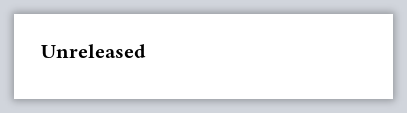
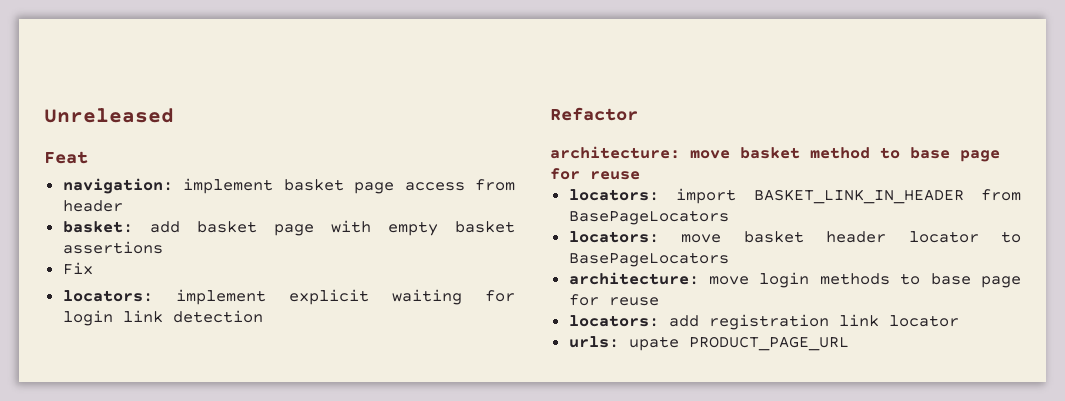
+ Feat
+ navigation: implement basket page access from header
+ basket: add basket page with empty basket assertions
+ Fix
+ locators: implement explicit waiting for login link detection
+ Refactor
+ architecture: move basket method to base page for reuse
+ locators: import BASKET_LINK_IN_HEADER from BasePageLocators
+ locators: move basket header locator to BasePageLocators
+ architecture: move login methods to base page for reuse
+ locators: add registration link locator
+ urls: upate PRODUCT_PAGE_URL

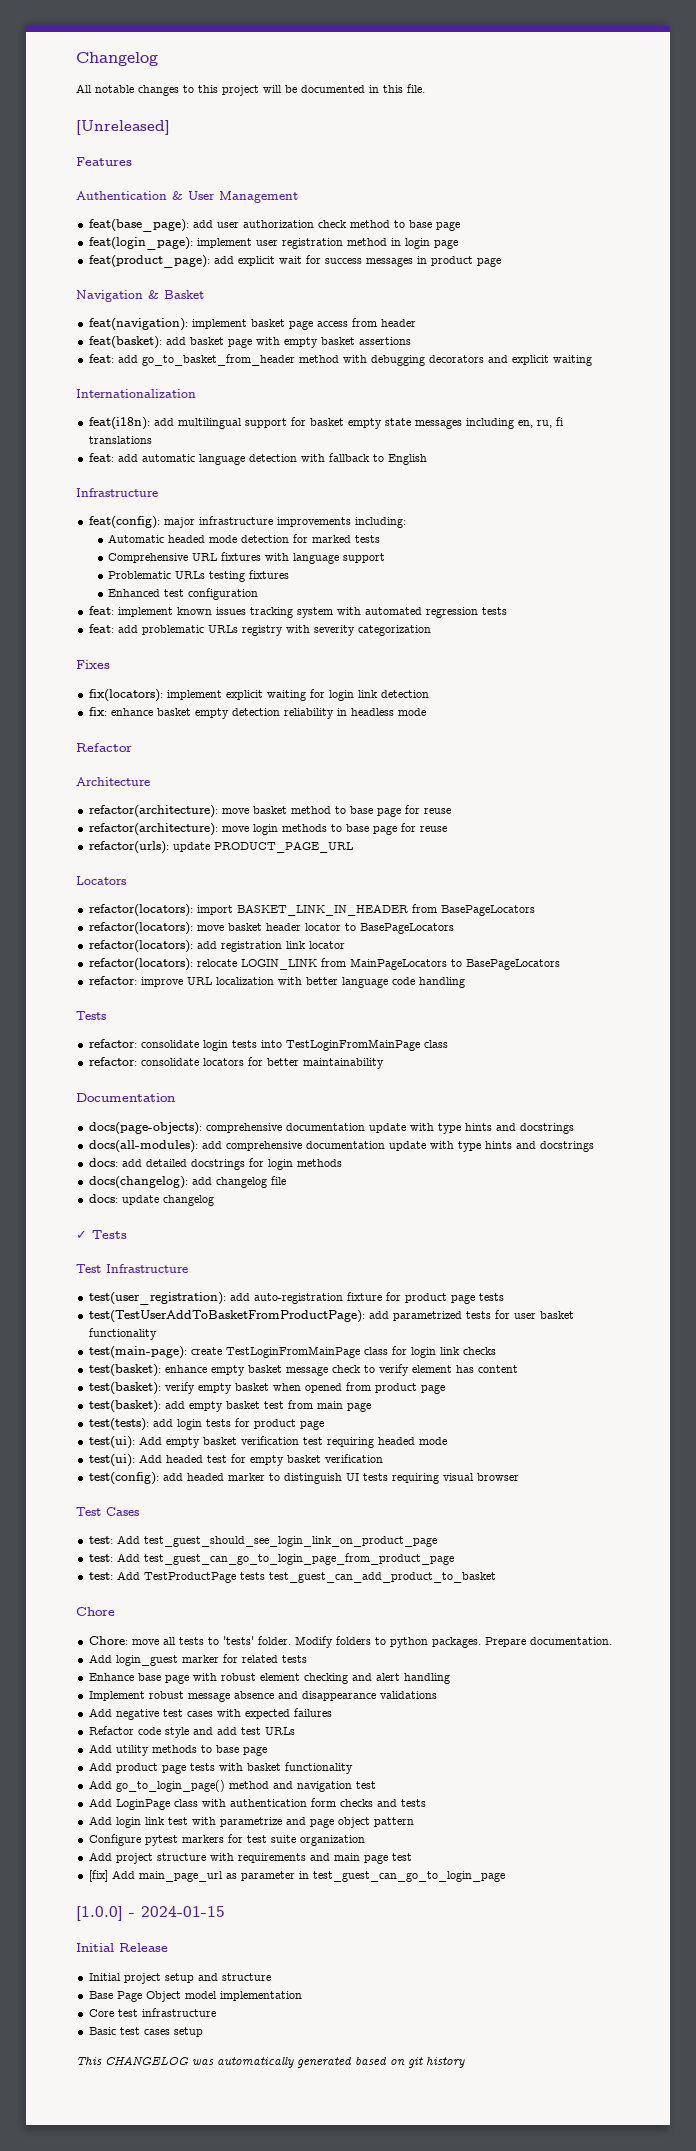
- Unreleased
- Feat
- navigation: implement basket page access from header
+ Changelog
+ All notable changes to this project will be documented in this file.
+ [Unreleased]
+ Features
+ Authentication & User Management
+ feat(base_page): add user authorization check method to base page
+ feat(login_page): implement user registration method in login page
+ feat(product_page): add explicit wait for success messages in product page
+ Navigation & Basket
+ feat(navigation): implement basket page access from header
- basket: add basket page with empty basket assertions
+ feat(basket): add basket page with empty basket assertions
- Fix
- locators: implement explicit waiting for login link detection
+ feat: add go_to_basket_from_header method with debugging decorators and explicit waiting
+ Internationalization
+ feat(i18n): add multilingual support for basket empty state messages including en, ru, fi translations
+ feat: add automatic language detection with fallback to English
+ Infrastructure
+ feat(config): major infrastructure improvements including:
+ Automatic headed mode detection for marked tests
+ Comprehensive URL fixtures with language support
+ Problematic URLs testing fixtures
+ Enhanced test configuration
+ feat: implement known issues tracking system with automated regression tests
+ feat: add problematic URLs registry with severity categorization
+ Fixes
+ fix(locators): implement explicit waiting for login link detection
+ fix: enhance basket empty detection reliability in headless mode
- architecture: move basket method to base page for reuse
+ Architecture
+ refactor(architecture): move basket method to base page for reuse
- locators: import BASKET_LINK_IN_HEADER from BasePageLocators
- locators: move basket header locator to BasePageLocators
- architecture: move login methods to base page for reuse
+ refactor(architecture): move login methods to base page for reuse
- locators: add registration link locator
- urls: upate PRODUCT_PAGE_URL
+ refactor(urls): update PRODUCT_PAGE_URL
+ Locators
+ refactor(locators): import BASKET_LINK_IN_HEADER from BasePageLocators
+ refactor(locators): move basket header locator to BasePageLocators
+ refactor(locators): add registration link locator
+ refactor(locators): relocate LOGIN_LINK from MainPageLocators to BasePageLocators
+ refactor: improve URL localization with better language code handling
+ Tests
+ refactor: consolidate login tests into TestLoginFromMainPage class
+ refactor: consolidate locators for better maintainability
+ Documentation
+ docs(page-objects): comprehensive documentation update with type hints and docstrings
+ docs(all-modules): add comprehensive documentation update with type hints and docstrings
+ docs: add detailed docstrings for login methods
+ docs(changelog): add changelog file
+ docs: update changelog
+ ✓ Tests
+ Test Infrastructure
+ test(user_registration): add auto-registration fixture for product page tests
+ test(TestUserAddToBasketFromProductPage): add parametrized tests for user basket functionality
+ test(main-page): create TestLoginFromMainPage class for login link checks
+ test(basket): enhance empty basket message check to verify element has content
+ test(basket): verify empty basket when opened from product page
+ test(basket): add empty basket test from main page
+ test(tests): add login tests for product page
+ test(ui): Add empty basket verification test requiring headed mode
+ test(ui): Add headed test for empty basket verification
+ test(config): add headed marker to distinguish UI tests requiring visual browser
+ Test Cases
+ test: Add test_guest_should_see_login_link_on_product_page
+ test: Add test_guest_can_go_to_login_page_from_product_page
+ test: Add TestProductPage tests test_guest_can_add_product_to_basket
+ Chore
+ Chore: move all tests to 'tests' folder. Modify folders to python packages. Prepare documentation.
+ Add login_guest marker for related tests
+ Enhance base page with robust element checking and alert handling
+ Implement robust message absence and disappearance validations
+ Add negative test cases with expected failures
+ Refactor code style and add test URLs
+ Add utility methods to base page
+ Add product page tests with basket functionality
+ Add go_to_login_page() method and navigation test
+ Add LoginPage class with authentication form checks and tests
+ Add login link test with parametrize and page object pattern
+ Configure pytest markers for test suite organization
+ Add project structure with requirements and main page test
+ [fix] Add main_page_url as parameter in test_guest_can_go_to_login_page
+ [1.0.0] - 2024-01-15
+ Initial Release
+ Initial project setup and structure
+ Base Page Object model implementation
+ Core test infrastructure
+ Basic test cases setup
+ This CHANGELOG was automatically generated based on git history

